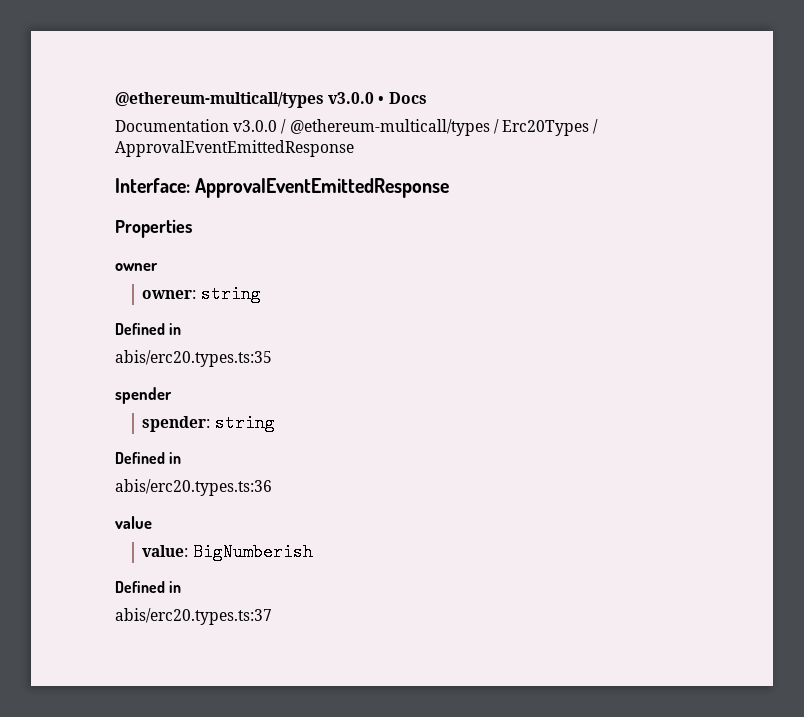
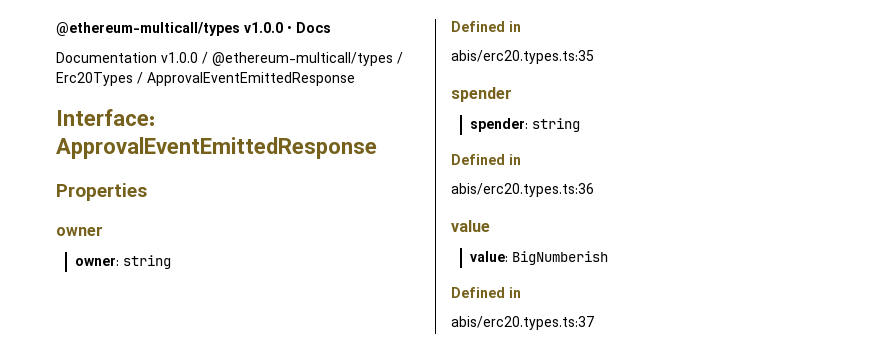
- @ethereum-multicall/types v3.0.0 • Docs
+ @ethereum-multicall/types v1.0.0 • Docs
- Documentation v3.0.0 / @ethereum-multicall/types / Erc20Types / ApprovalEventEmittedResponse
+ Documentation v1.0.0 / @ethereum-multicall/types / Erc20Types / ApprovalEventEmittedResponse

